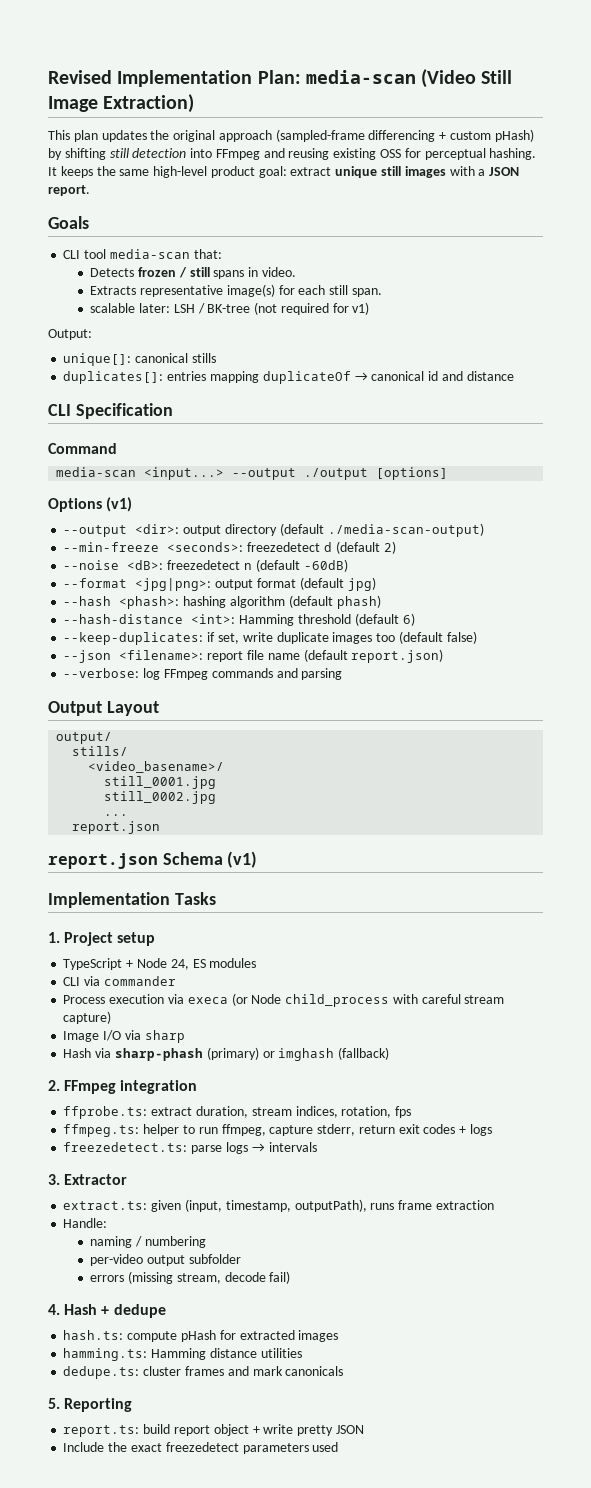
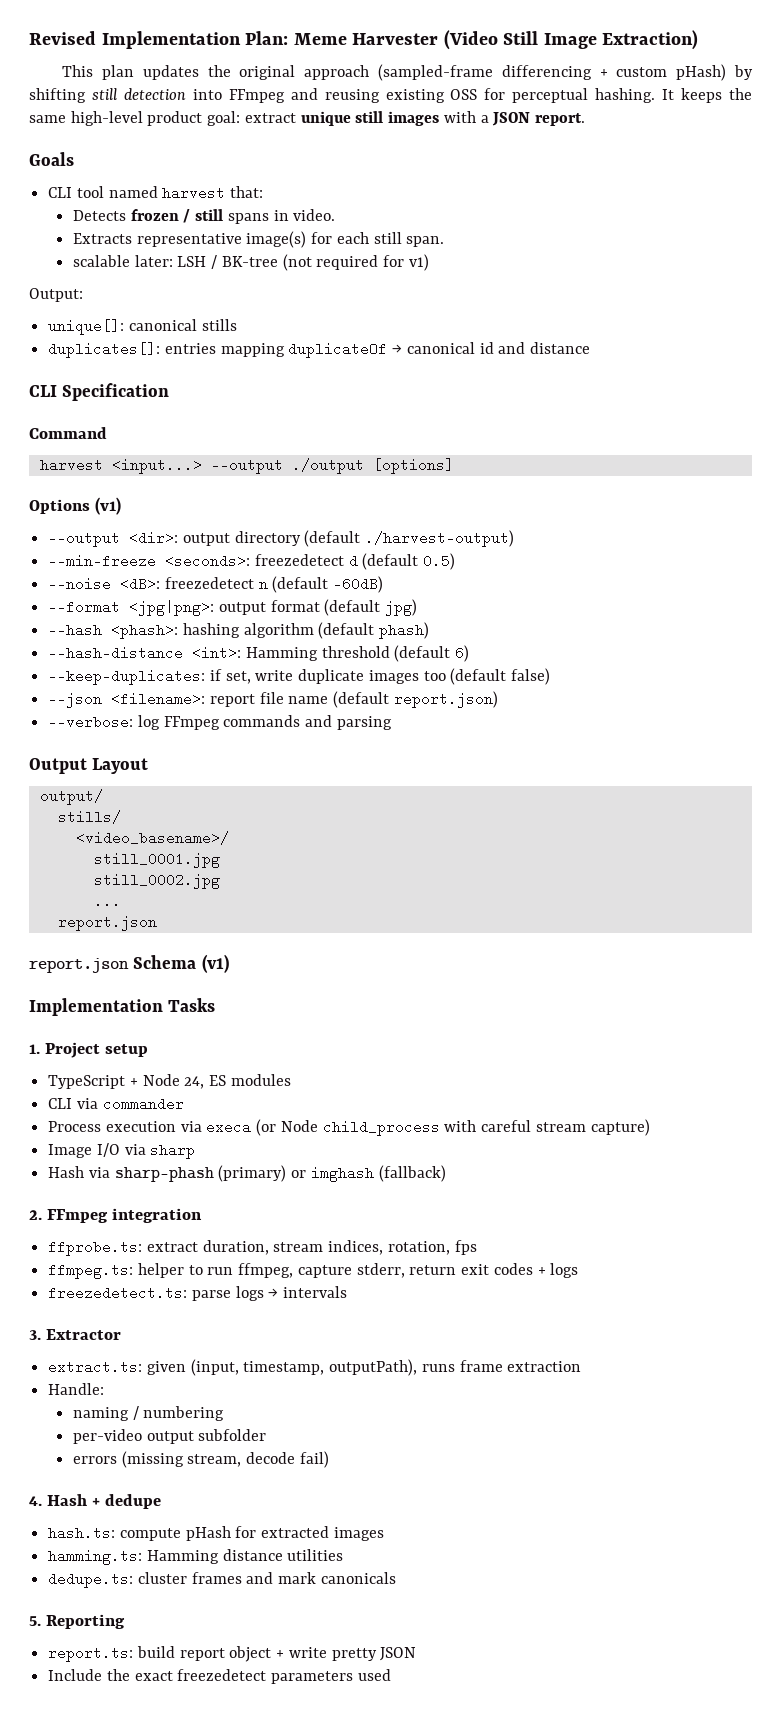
- Revised Implementation Plan: media-scan (Video Still Image Extraction)
+ Revised Implementation Plan: Meme Harvester (Video Still Image Extraction)
- CLI tool media-scan that:
+ CLI tool named harvest that:
- media-scan <input...> --output ./output [options]
+ harvest <input...> --output ./output [options]
- --output <dir>: output directory (default ./media-scan-output)
+ --output <dir>: output directory (default ./harvest-output)
- --min-freeze <seconds>: freezedetect d (default 2)
+ --min-freeze <seconds>: freezedetect d (default 0.5)

